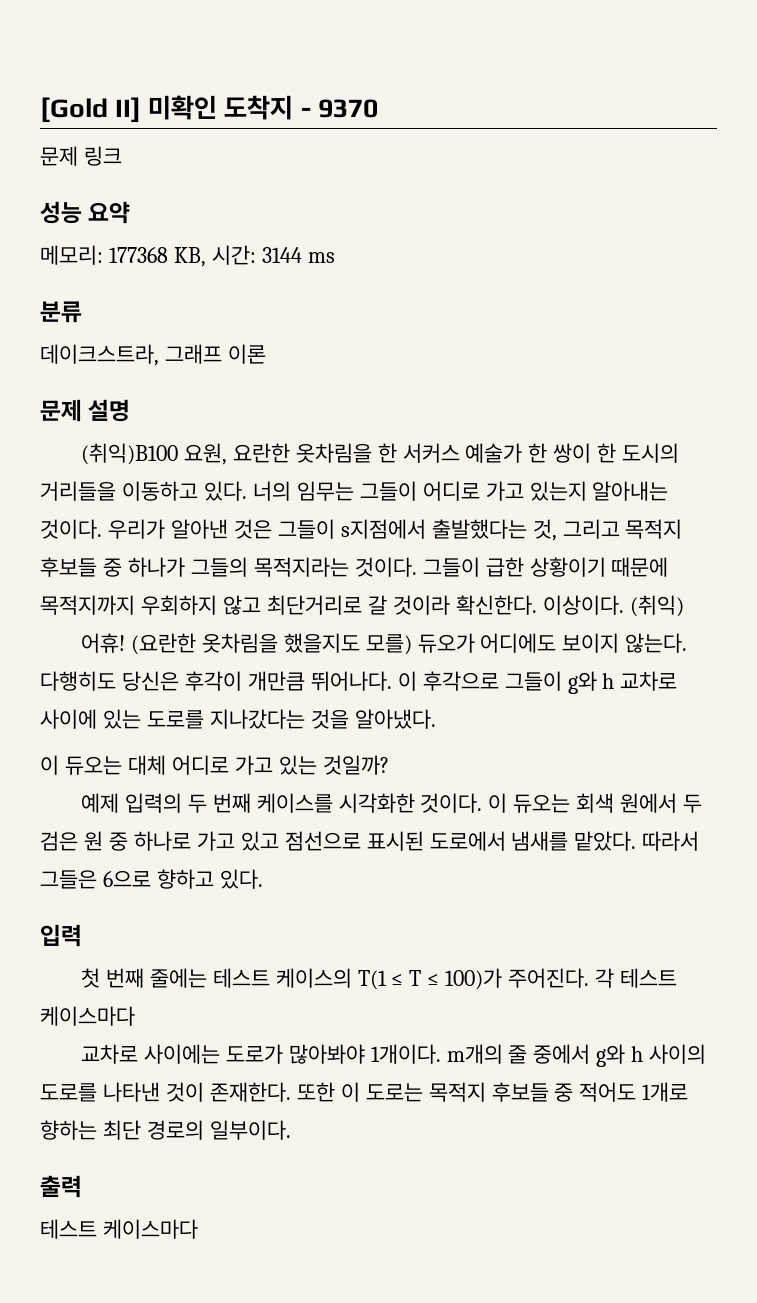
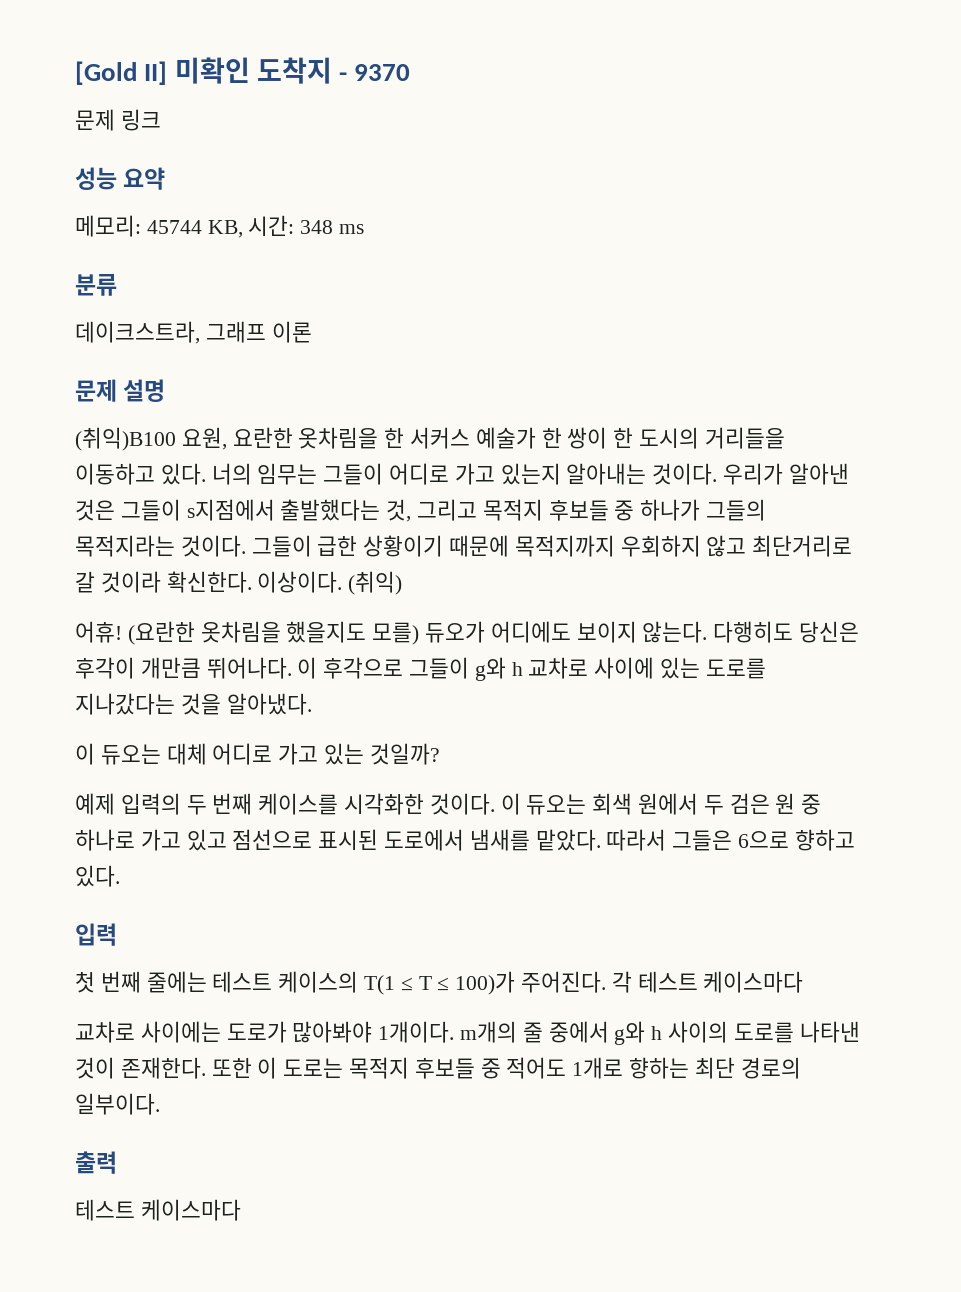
- 메모리: 177368 KB, 시간: 3144 ms
+ 메모리: 45744 KB, 시간: 348 ms

